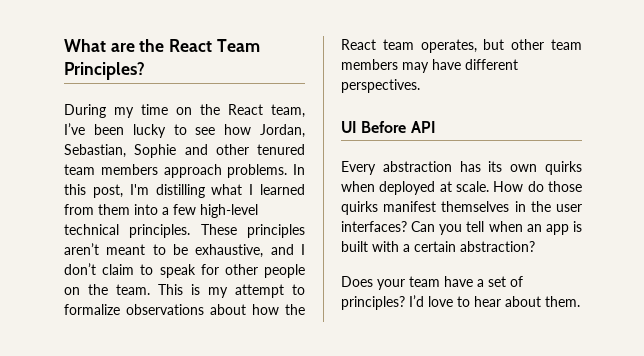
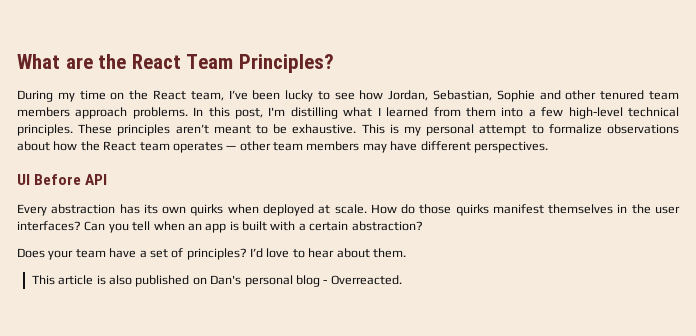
- These principles aren’t meant to be exhaustive, and I don’t claim to speak for other people on the team.
+ These principles aren’t meant to be exhaustive.
- This is my attempt to formalize observations about how the React team operates, but other team members may have different perspectives.
+ This is my personal attempt to formalize observations about how the React team operates — other team members may have different perspectives.
+ This article is also published on Dan's personal blog - Overreacted.

